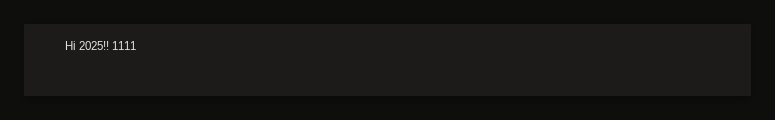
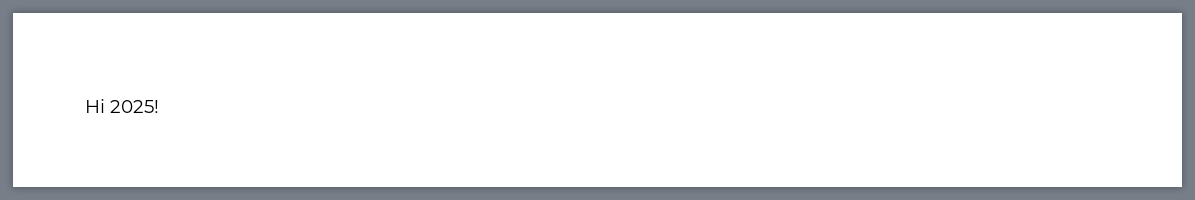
- Hi 2025!! 1111
+ Hi 2025!

